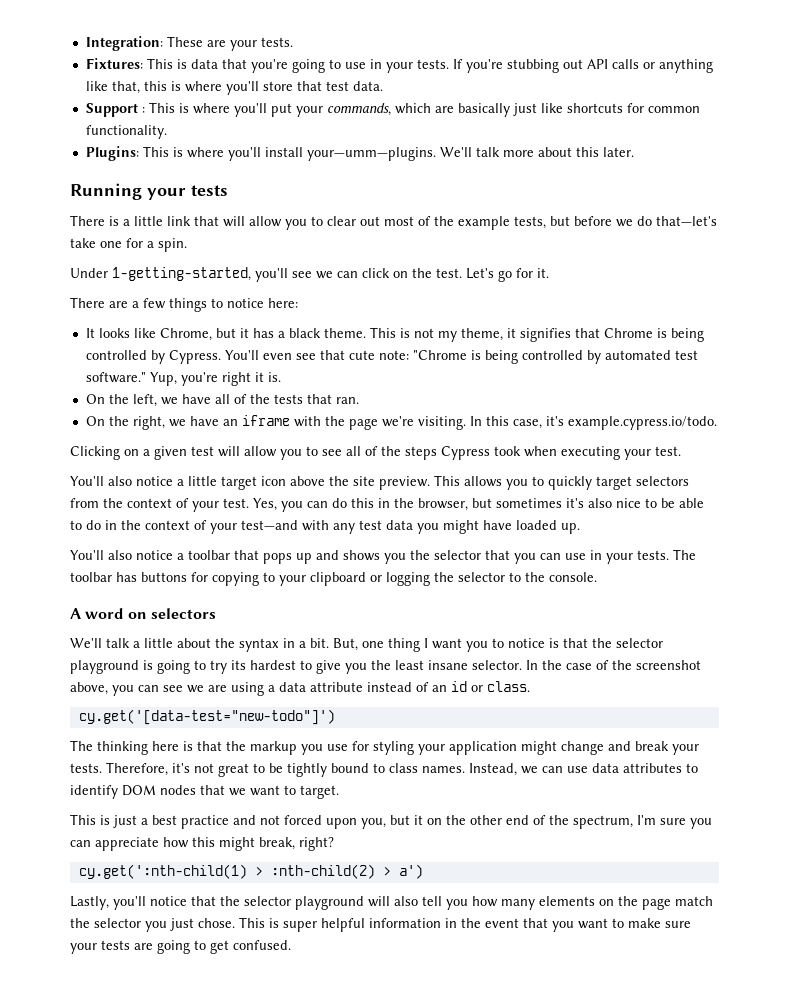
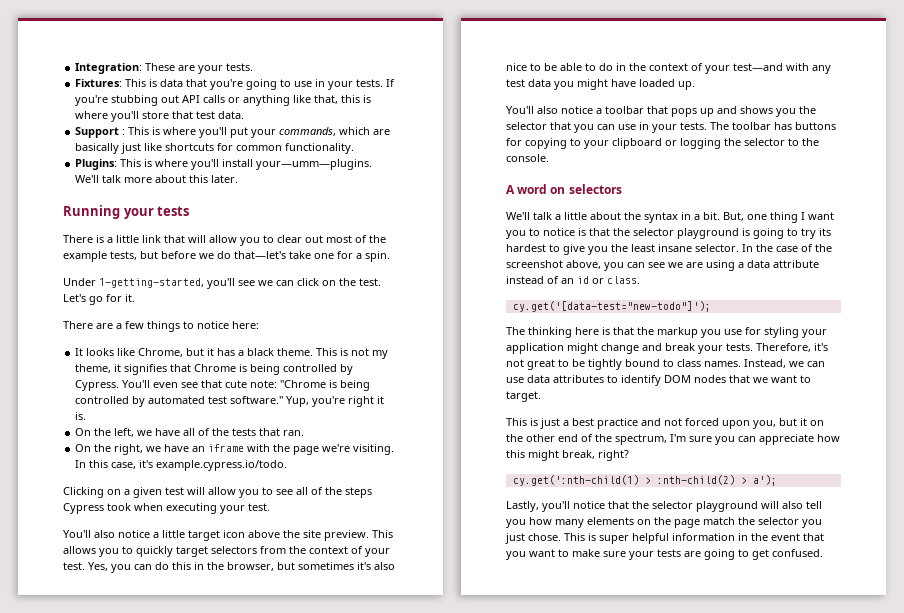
- cy.get('[data-test="new-todo"]')
+ cy.get('[data-test="new-todo"]');
- cy.get(':nth-child(1) > :nth-child(2) > a')
+ cy.get(':nth-child(1) > :nth-child(2) > a');

